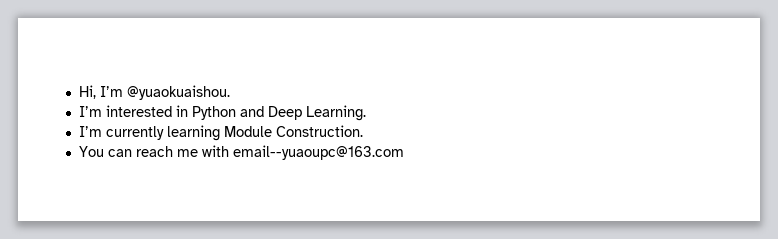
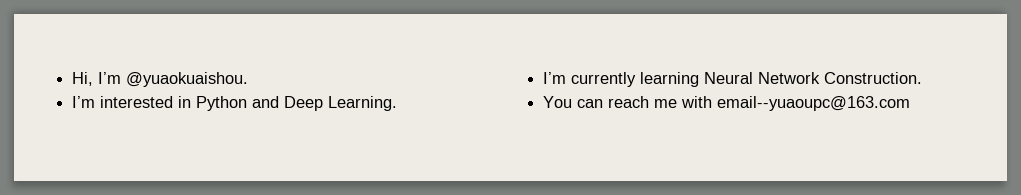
- I’m currently learning Module Construction.
+ I’m currently learning Neural Network Construction.

